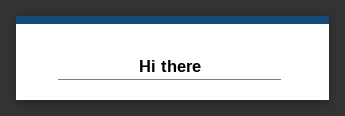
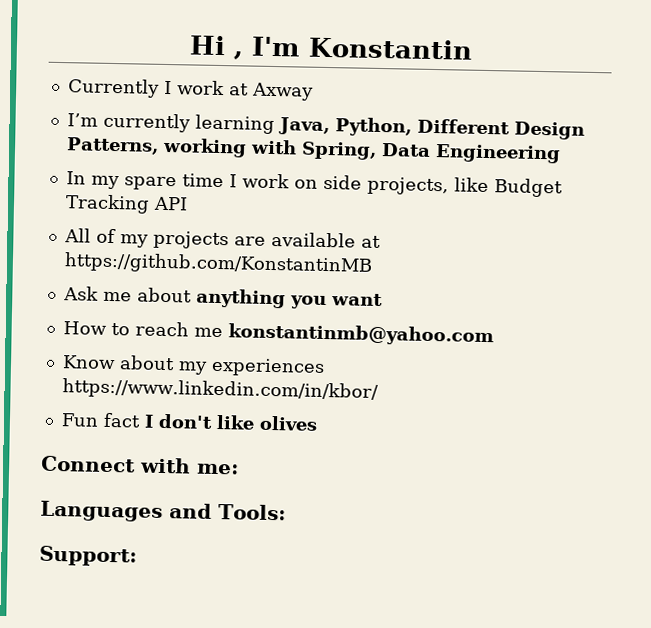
- Hi there
+ Hi , I'm Konstantin
+ Currently I work at Axway
+ I’m currently learning Java, Python, Different Design Patterns, working with Spring, Data Engineering
+ In my spare time I work on side projects, like Budget Tracking API
+ All of my projects are available at https://github.com/KonstantinMB
+ Ask me about anything you want
+ How to reach me konstantinmb@yahoo.com
+ Know about my experiences https://www.linkedin.com/in/kbor/
+ Fun fact I don't like olives
+ Connect with me:
+ Languages and Tools:
+ Support:

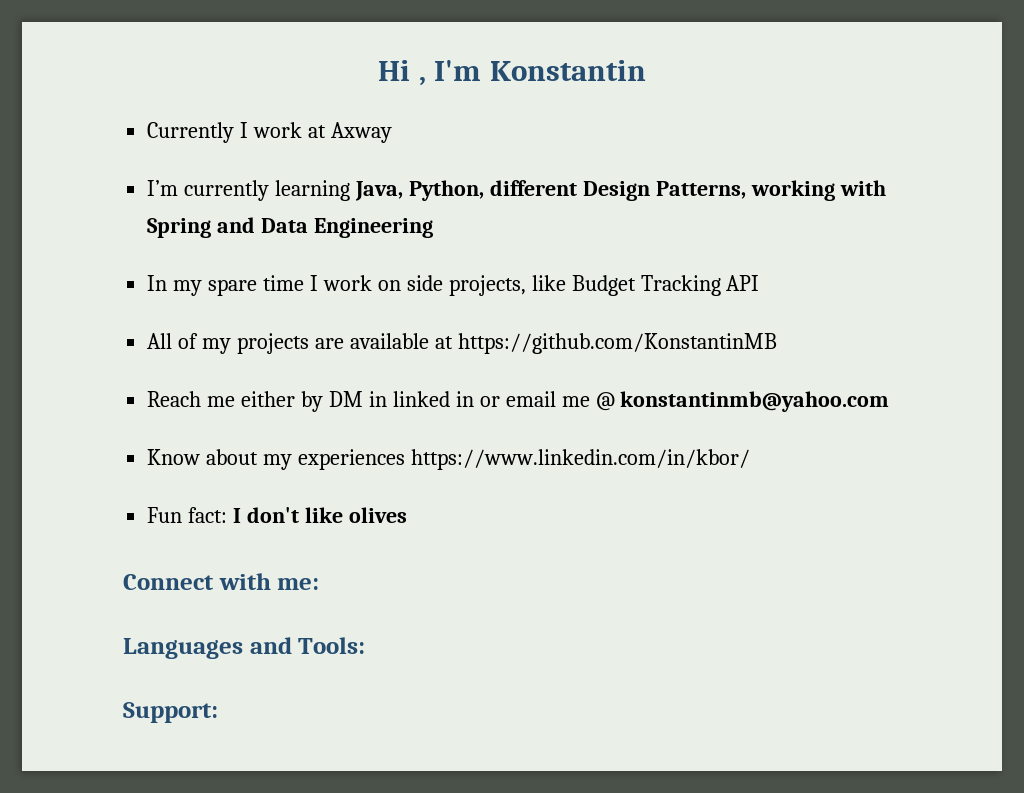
- I’m currently learning Java, Python, Different Design Patterns, working with Spring, Data Engineering
+ I’m currently learning Java, Python, different Design Patterns, working with Spring and Data Engineering
- Ask me about anything you want
- How to reach me konstantinmb@yahoo.com
+ Reach me either by DM in linked in or email me @ konstantinmb@yahoo.com
- Fun fact I don't like olives
+ Fun fact: I don't like olives

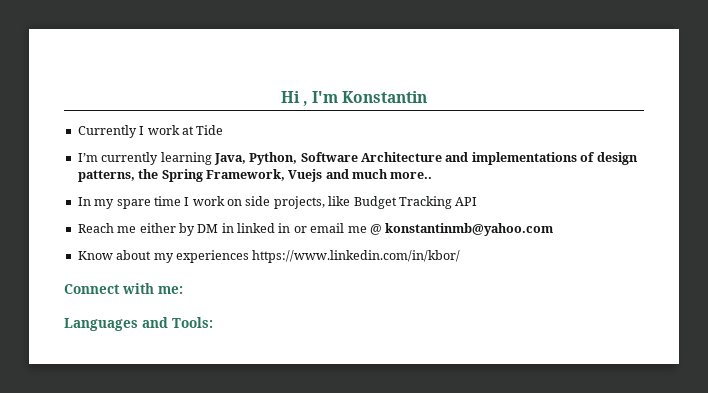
- Currently I work at Axway
+ Currently I work at Tide
- I’m currently learning Java, Python, different Design Patterns, working with Spring and Data Engineering
+ I’m currently learning Java, Python, Software Architecture and implementations of design patterns, the Spring Framework, Vuejs and much more..
- All of my projects are available at https://github.com/KonstantinMB
- Fun fact: I don't like olives
- Support:

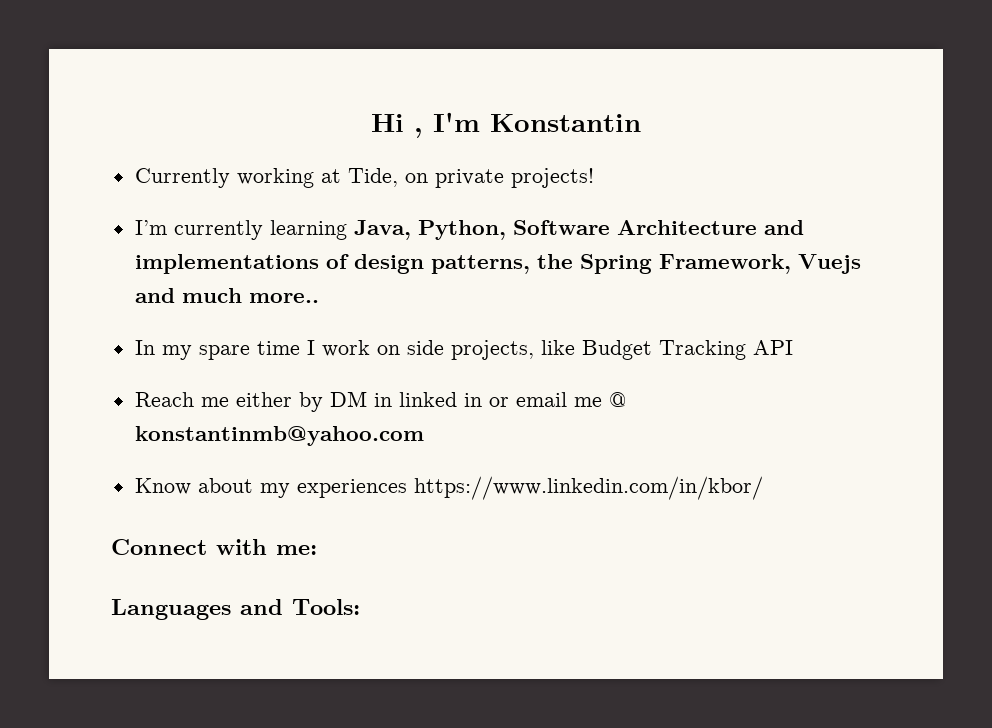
- Currently I work at Tide
+ Currently working at Tide, on private projects!

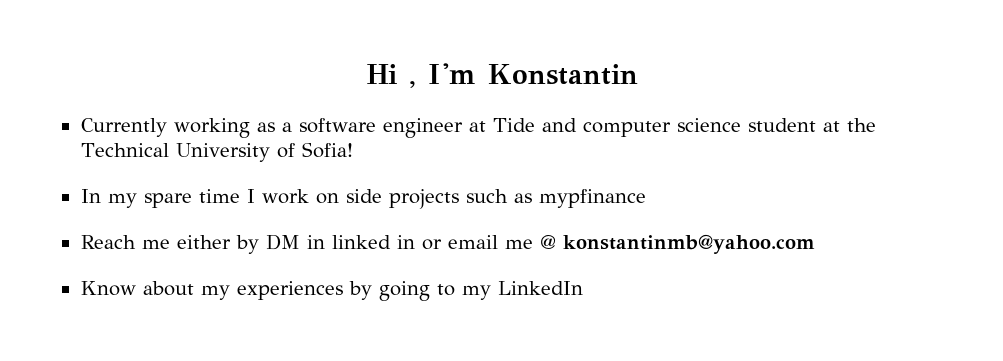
- Currently working at Tide, on private projects!
- I’m currently learning Java, Python, Software Architecture and implementations of design patterns, the Spring Framework, Vuejs and much more..
+ Currently working as a software engineer at Tide and computer science student at the Technical University of Sofia!
- In my spare time I work on side projects, like Budget Tracking API
+ In my spare time I work on side projects such as mypfinance
- Know about my experiences https://www.linkedin.com/in/kbor/
- Connect with me:
- Languages and Tools:
+ Know about my experiences by going to my LinkedIn

